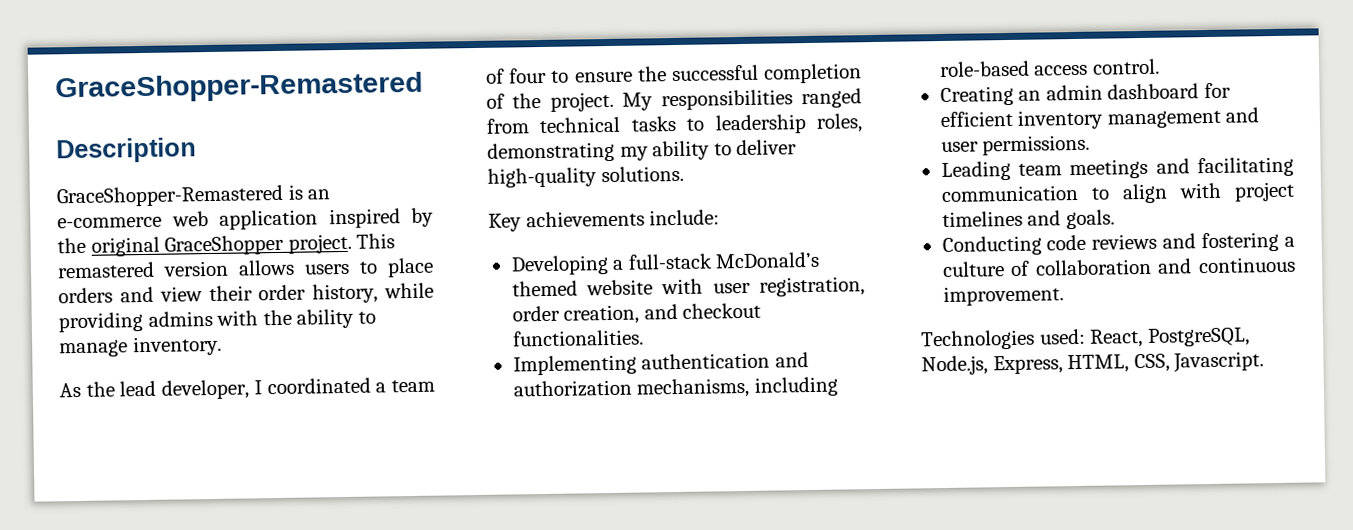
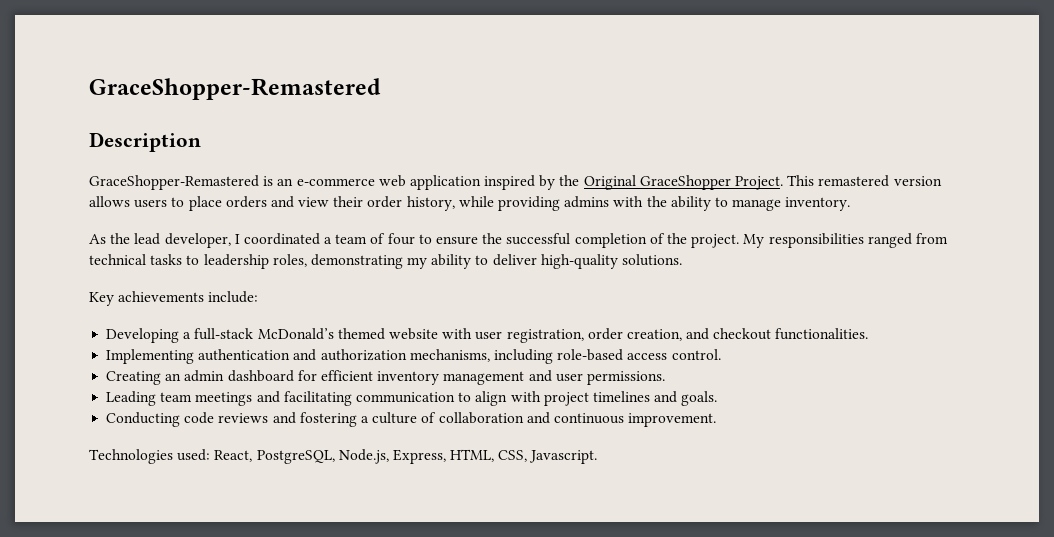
- GraceShopper-Remastered is an e-commerce web application inspired by the original GraceShopper project.
+ GraceShopper-Remastered is an e-commerce web application inspired by the Original GraceShopper Project.

